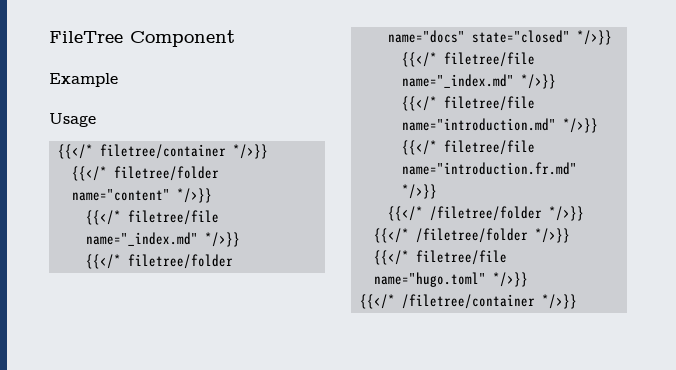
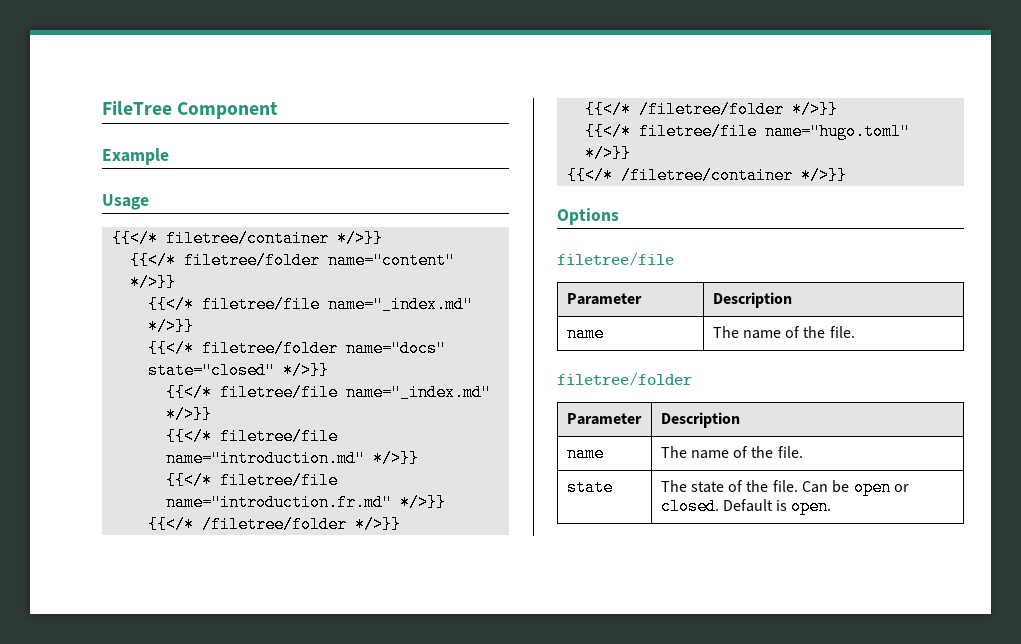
+ Options
+ filetree/file
+ Parameter | Description
+ name | The name of the file.
+ filetree/folder
+ Parameter | Description
+ name | The name of the file.
+ state | The state of the file. Can be open or closed. Default is open.

